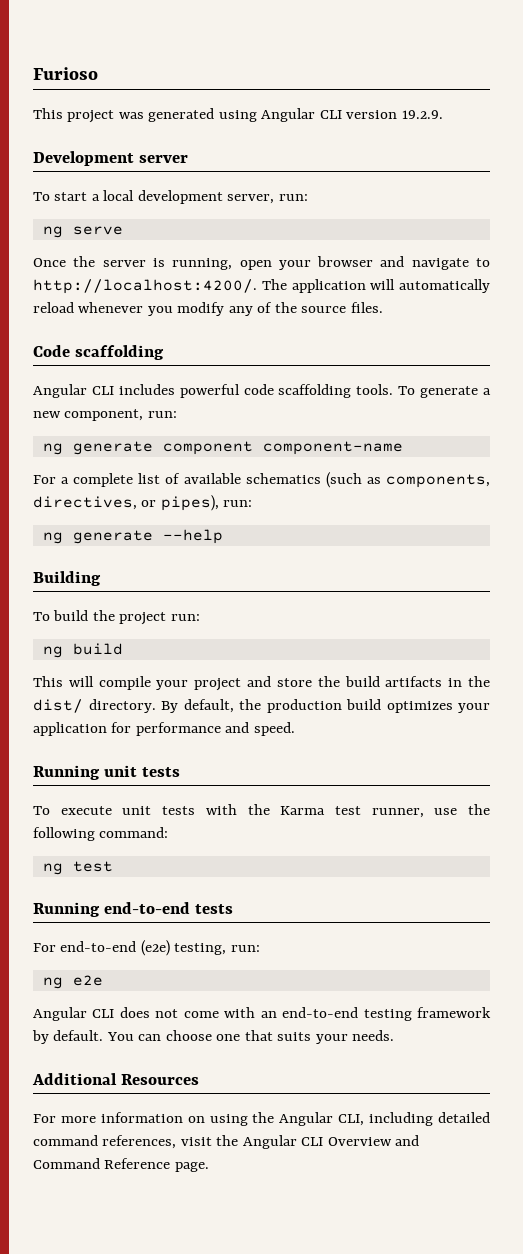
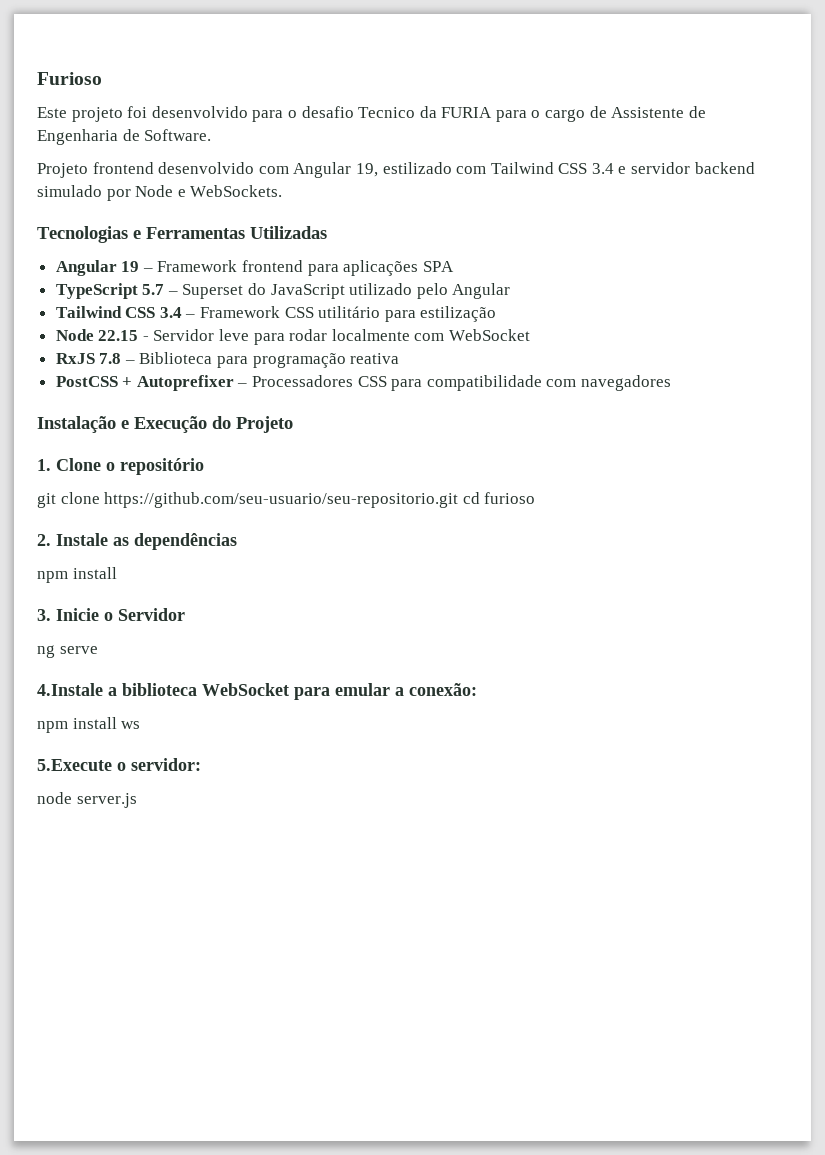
- This project was generated using Angular CLI version 19.2.9.
- Development server
- To start a local development server, run:
+ Este projeto foi desenvolvido para o desafio Tecnico da FURIA para o cargo de Assistente de Engenharia de Software.
+ Projeto frontend desenvolvido com Angular 19, estilizado com Tailwind CSS 3.4 e servidor backend simulado por Node e WebSockets.
+ Tecnologias e Ferramentas Utilizadas
+ Angular 19 – Framework frontend para aplicações SPA
+ TypeScript 5.7 – Superset do JavaScript utilizado pelo Angular
+ Tailwind CSS 3.4 – Framework CSS utilitário para estilização
+ Node 22.15 - Servidor leve para rodar localmente com WebSocket
+ RxJS 7.8 – Biblioteca para programação reativa
+ PostCSS + Autoprefixer – Processadores CSS para compatibilidade com navegadores
+ Instalação e Execução do Projeto
+ 1. Clone o repositório
+ git clone https://github.com/seu-usuario/seu-repositorio.git cd furioso
+ 2. Instale as dependências
+ npm install
+ 3. Inicie o Servidor
  ng serve
- Once the server is running, open your browser and navigate to http://localhost:4200/. The application will automatically reload whenever you modify any of the source files.
- Code scaffolding
- Angular CLI includes powerful code scaffolding tools. To generate a new component, run:
- ng generate component component-name
- For a complete list of available schematics (such as components, directives, or pipes), run:
- ng generate --help
- Building
- To build the project run:
- ng build
- This will compile your project and store the build artifacts in the dist/ directory. By default, the production build optimizes your application for performance and speed.
- Running unit tests
- To execute unit tests with the Karma test runner, use the following command:
- ng test
- Running end-to-end tests
- For end-to-end (e2e) testing, run:
- ng e2e
- Angular CLI does not come with an end-to-end testing framework by default. You can choose one that suits your needs.
- Additional Resources
- For more information on using the Angular CLI, including detailed command references, visit the Angular CLI Overview and Command Reference page.
+ 4.Instale a biblioteca WebSocket para emular a conexão:
+ npm install ws
+ 5.Execute o servidor:
+ node server.js

